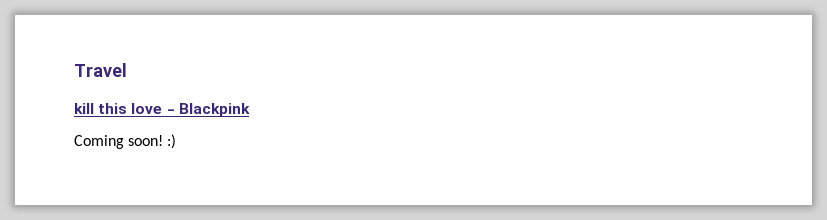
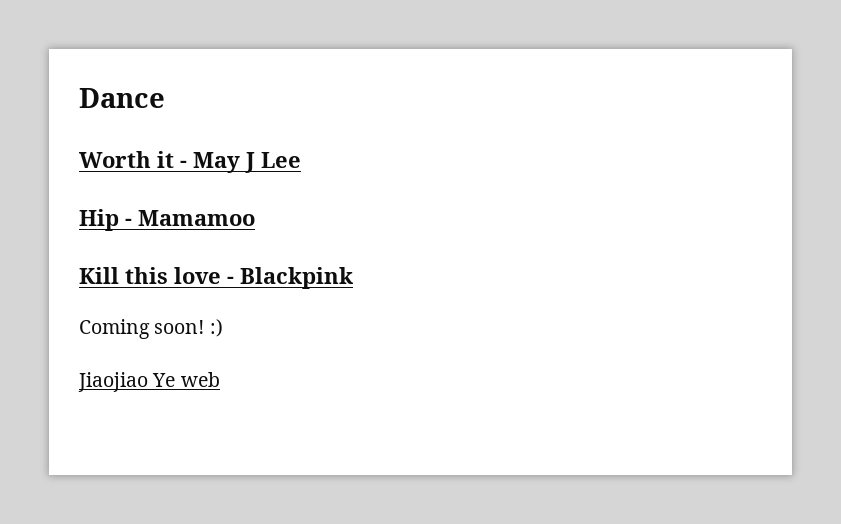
- Travel
- kill this love - Blackpink
+ Dance
+ Worth it - May J Lee
+ Hip - Mamamoo
+ Kill this love - Blackpink
+ Jiaojiao Ye web

